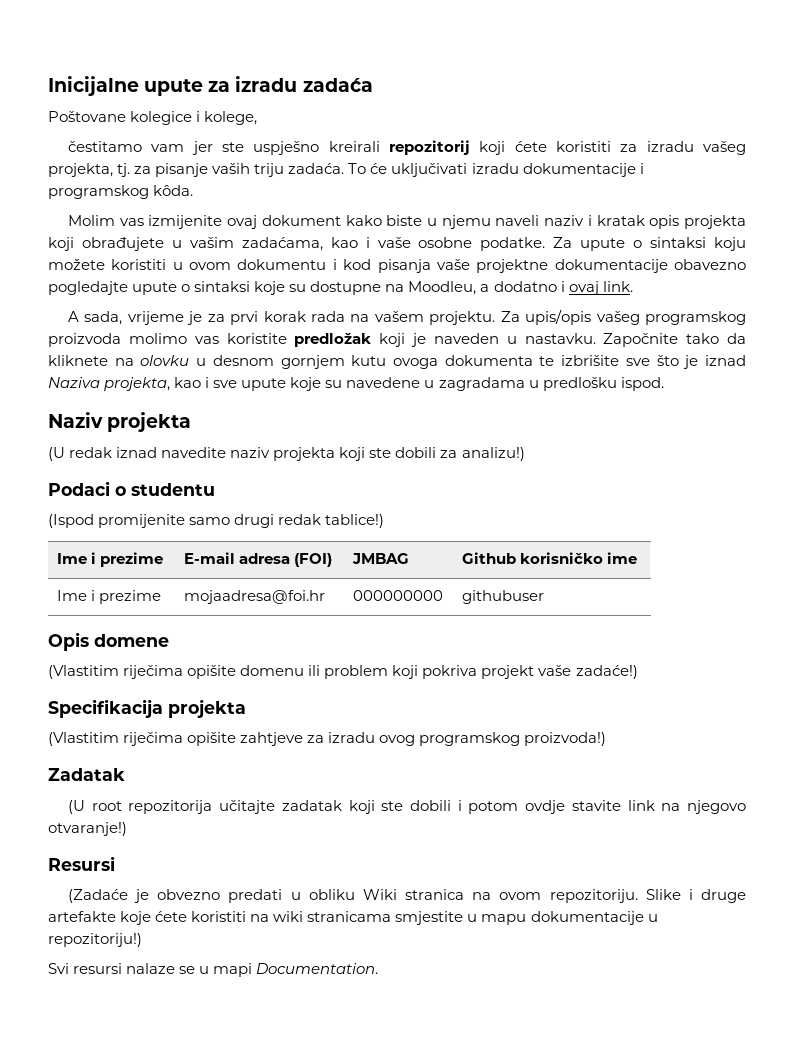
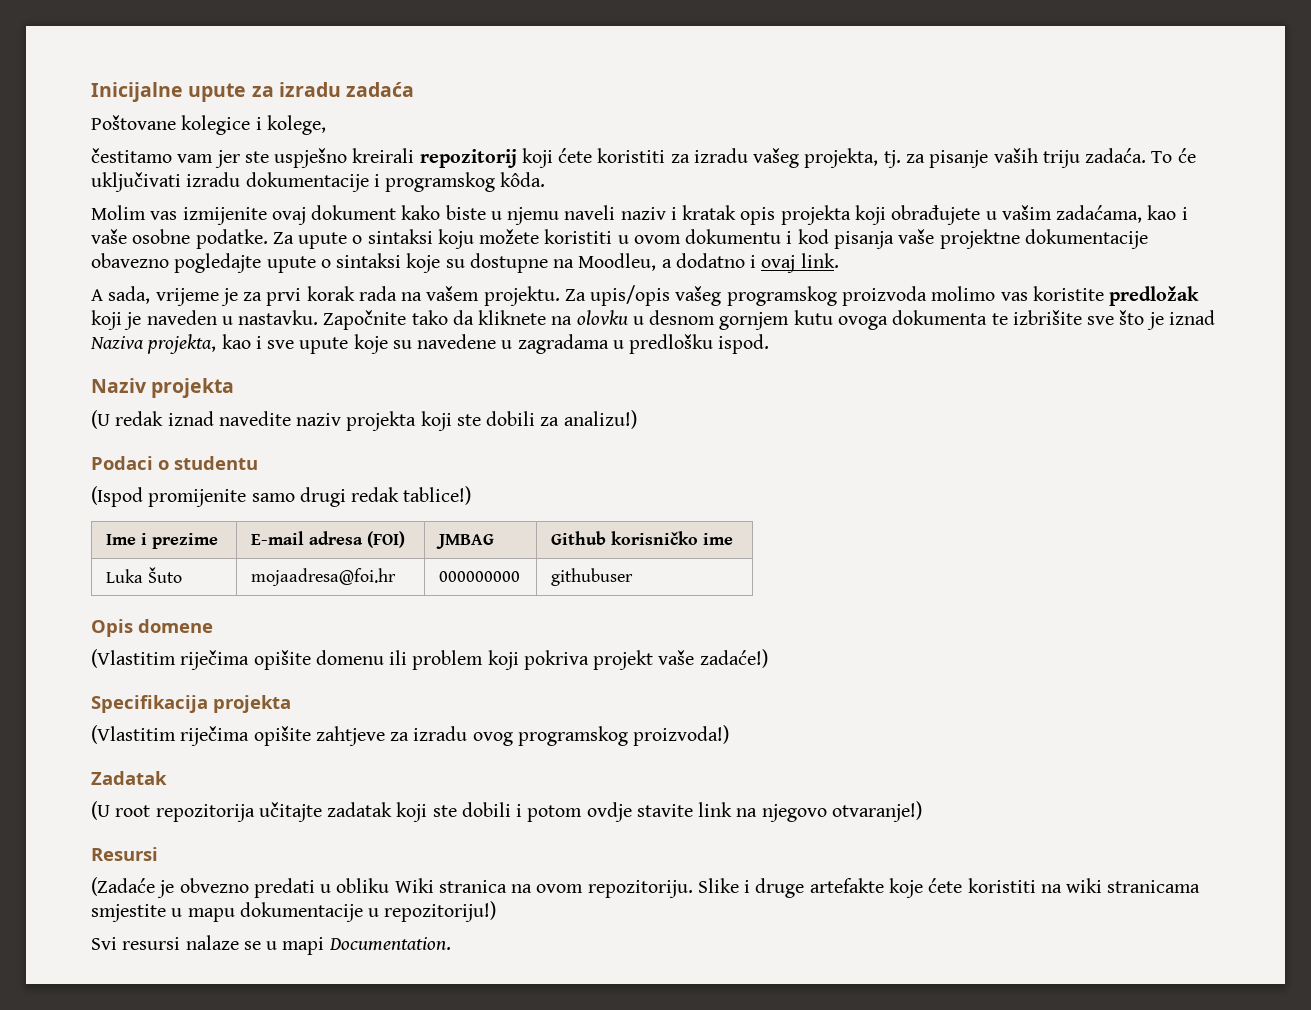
- Ime i prezime | mojaadresa@foi.hr | 000000000 | githubuser
+ Luka Šuto | mojaadresa@foi.hr | 000000000 | githubuser

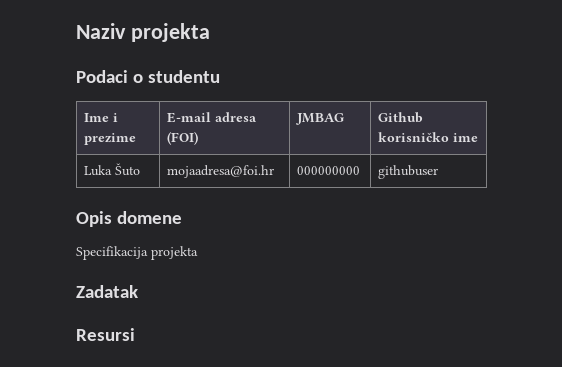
- Inicijalne upute za izradu zadaća
- Poštovane kolegice i kolege,
- čestitamo vam jer ste uspješno kreirali repozitorij koji ćete koristiti za izradu vašeg projekta, tj. za pisanje vaših triju zadaća. To će uključivati izradu dokumentacije i programskog kôda.
- Molim vas izmijenite ovaj dokument kako biste u njemu naveli naziv i kratak opis projekta koji obrađujete u vašim zadaćama, kao i vaše osobne podatke. Za upute o sintaksi koju možete koristiti u ovom dokumentu i kod pisanja vaše projektne dokumentacije obavezno pogledajte upute o sintaksi koje su dostupne na Moodleu, a dodatno i ovaj link.
- A sada, vrijeme je za prvi korak rada na vašem projektu. Za upis/opis vašeg programskog proizvoda molimo vas koristite predložak koji je naveden u nastavku. Započnite tako da kliknete na olovku u desnom gornjem kutu ovoga dokumenta te izbrišite sve što je iznad Naziva projekta, kao i sve upute koje su navedene u zagradama u predlošku ispod.
  Naziv projekta
- (U redak iznad navedite naziv projekta koji ste dobili za analizu!)
  Podaci o studentu
- (Ispod promijenite samo drugi redak tablice!)
- (Vlastitim riječima opišite domenu ili problem koji pokriva projekt vaše zadaće!)
  Specifikacija projekta
- (Vlastitim riječima opišite zahtjeve za izradu ovog programskog proizvoda!)
  Zadatak
- (U root repozitorija učitajte zadatak koji ste dobili i potom ovdje stavite link na njegovo otvaranje!)
  Resursi
- (Zadaće je obvezno predati u obliku Wiki stranica na ovom repozitoriju. Slike i druge artefakte koje ćete koristiti na wiki stranicama smjestite u mapu dokumentacije u repozitoriju!)
- Svi resursi nalaze se u mapi Documentation.

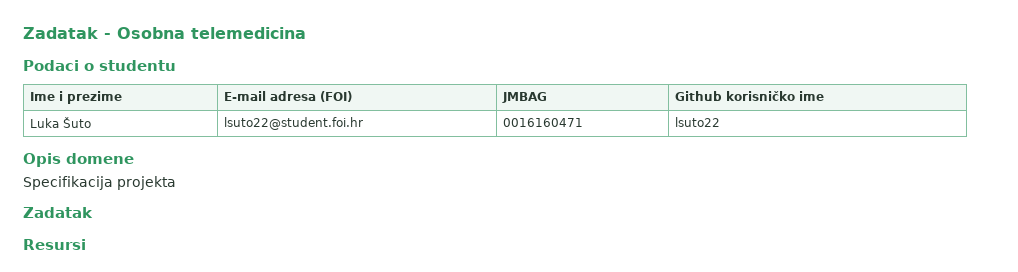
- Naziv projekta
+ Zadatak - Osobna telemedicina
- Luka Šuto | mojaadresa@foi.hr | 000000000 | githubuser
+ Luka Šuto | lsuto22@student.foi.hr | 0016160471 | lsuto22

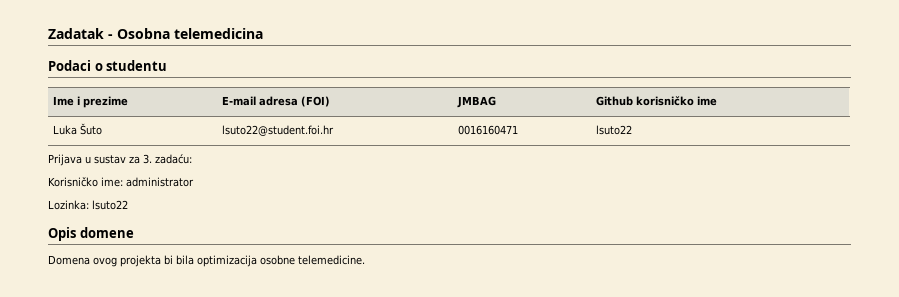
+ Prijava u sustav za 3. zadaću:
+ Korisničko ime: administrator
+ Lozinka: lsuto22
- Specifikacija projekta
- Zadatak
- Resursi
+ Domena ovog projekta bi bila optimizacija osobne telemedicine.

